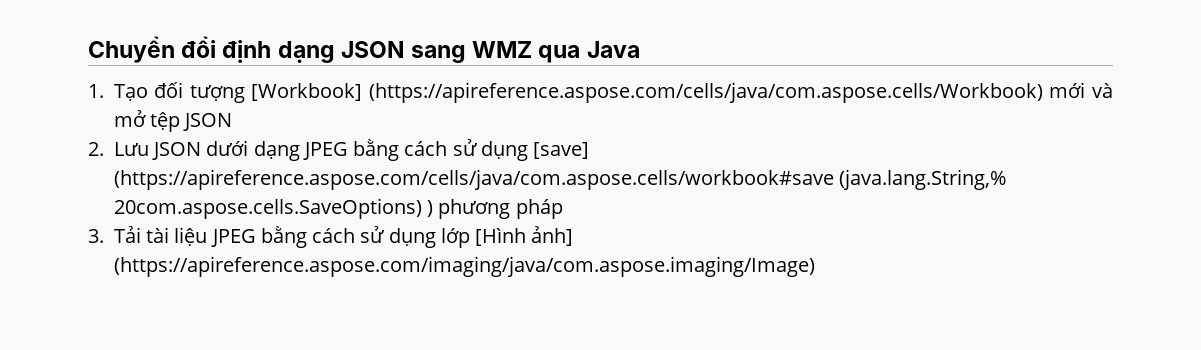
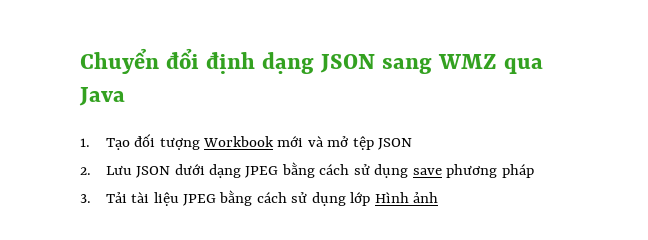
- 1. Tạo đối tượng [Workbook] (https://apireference.aspose.com/cells/java/com.aspose.cells/Workbook) mới và mở tệp JSON
+ 1. Tạo đối tượng Workbook mới và mở tệp JSON
- 2. Lưu JSON dưới dạng JPEG bằng cách sử dụng [save] (https://apireference.aspose.com/cells/java/com.aspose.cells/workbook#save (java.lang.String,% 20com.aspose.cells.SaveOptions) ) phương pháp
+ 2. Lưu JSON dưới dạng JPEG bằng cách sử dụng save phương pháp
- 3. Tải tài liệu JPEG bằng cách sử dụng lớp [Hình ảnh] (https://apireference.aspose.com/imaging/java/com.aspose.imaging/Image)
+ 3. Tải tài liệu JPEG bằng cách sử dụng lớp Hình ảnh

